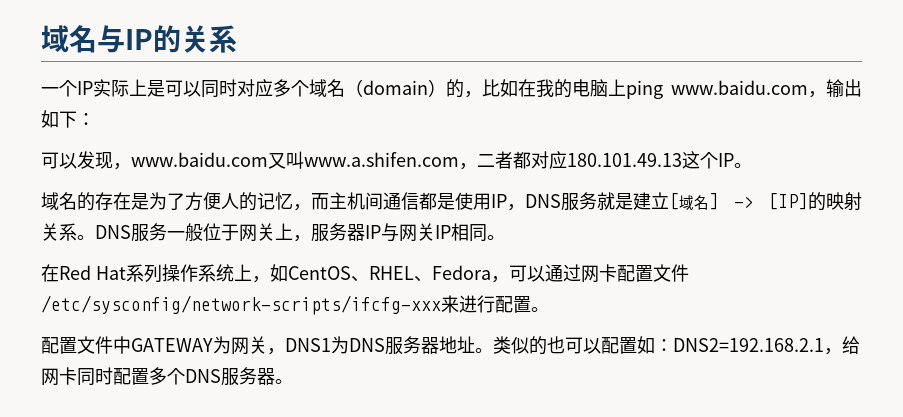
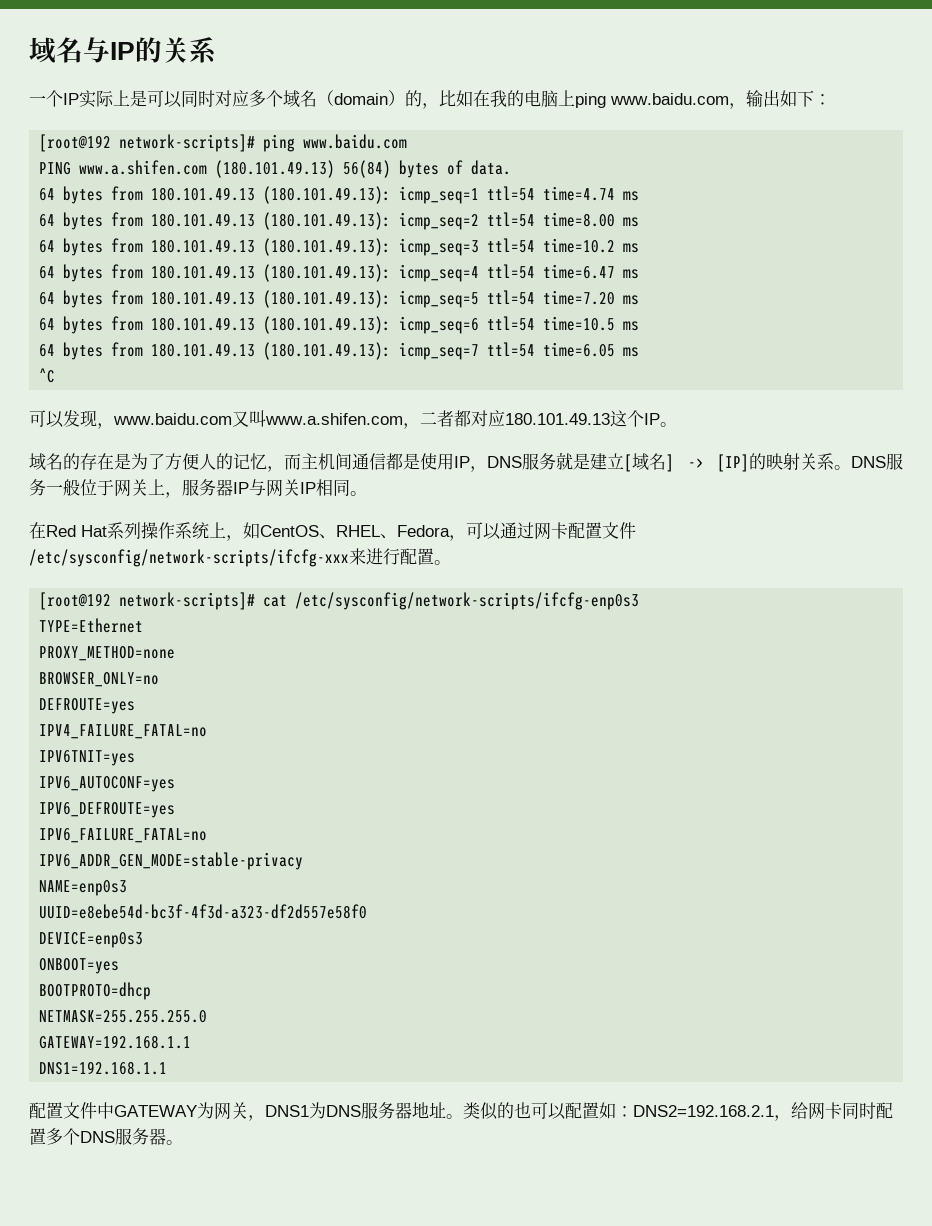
+ [root@192 network-scripts]# ping www.baidu.com
+ PING www.a.shifen.com (180.101.49.13) 56(84) bytes of data.
+ 64 bytes from 180.101.49.13 (180.101.49.13): icmp_seq=1 ttl=54 time=4.74 ms
+ 64 bytes from 180.101.49.13 (180.101.49.13): icmp_seq=2 ttl=54 time=8.00 ms
+ 64 bytes from 180.101.49.13 (180.101.49.13): icmp_seq=3 ttl=54 time=10.2 ms
+ 64 bytes from 180.101.49.13 (180.101.49.13): icmp_seq=4 ttl=54 time=6.47 ms
+ 64 bytes from 180.101.49.13 (180.101.49.13): icmp_seq=5 ttl=54 time=7.20 ms
+ 64 bytes from 180.101.49.13 (180.101.49.13): icmp_seq=6 ttl=54 time=10.5 ms
+ 64 bytes from 180.101.49.13 (180.101.49.13): icmp_seq=7 ttl=54 time=6.05 ms
+ ^C
+ [root@192 network-scripts]# cat /etc/sysconfig/network-scripts/ifcfg-enp0s3
+ TYPE=Ethernet
+ PROXY_METHOD=none
+ BROWSER_ONLY=no
+ DEFROUTE=yes
+ IPV4_FAILURE_FATAL=no
+ IPV6TNIT=yes
+ IPV6_AUTOCONF=yes
+ IPV6_DEFROUTE=yes
+ IPV6_FAILURE_FATAL=no
+ IPV6_ADDR_GEN_MODE=stable-privacy
+ NAME=enp0s3
+ UUID=e8ebe54d-bc3f-4f3d-a323-df2d557e58f0
+ DEVICE=enp0s3
+ ONBOOT=yes
+ BOOTPROTO=dhcp
+ NETMASK=255.255.255.0
+ GATEWAY=192.168.1.1
+ DNS1=192.168.1.1

